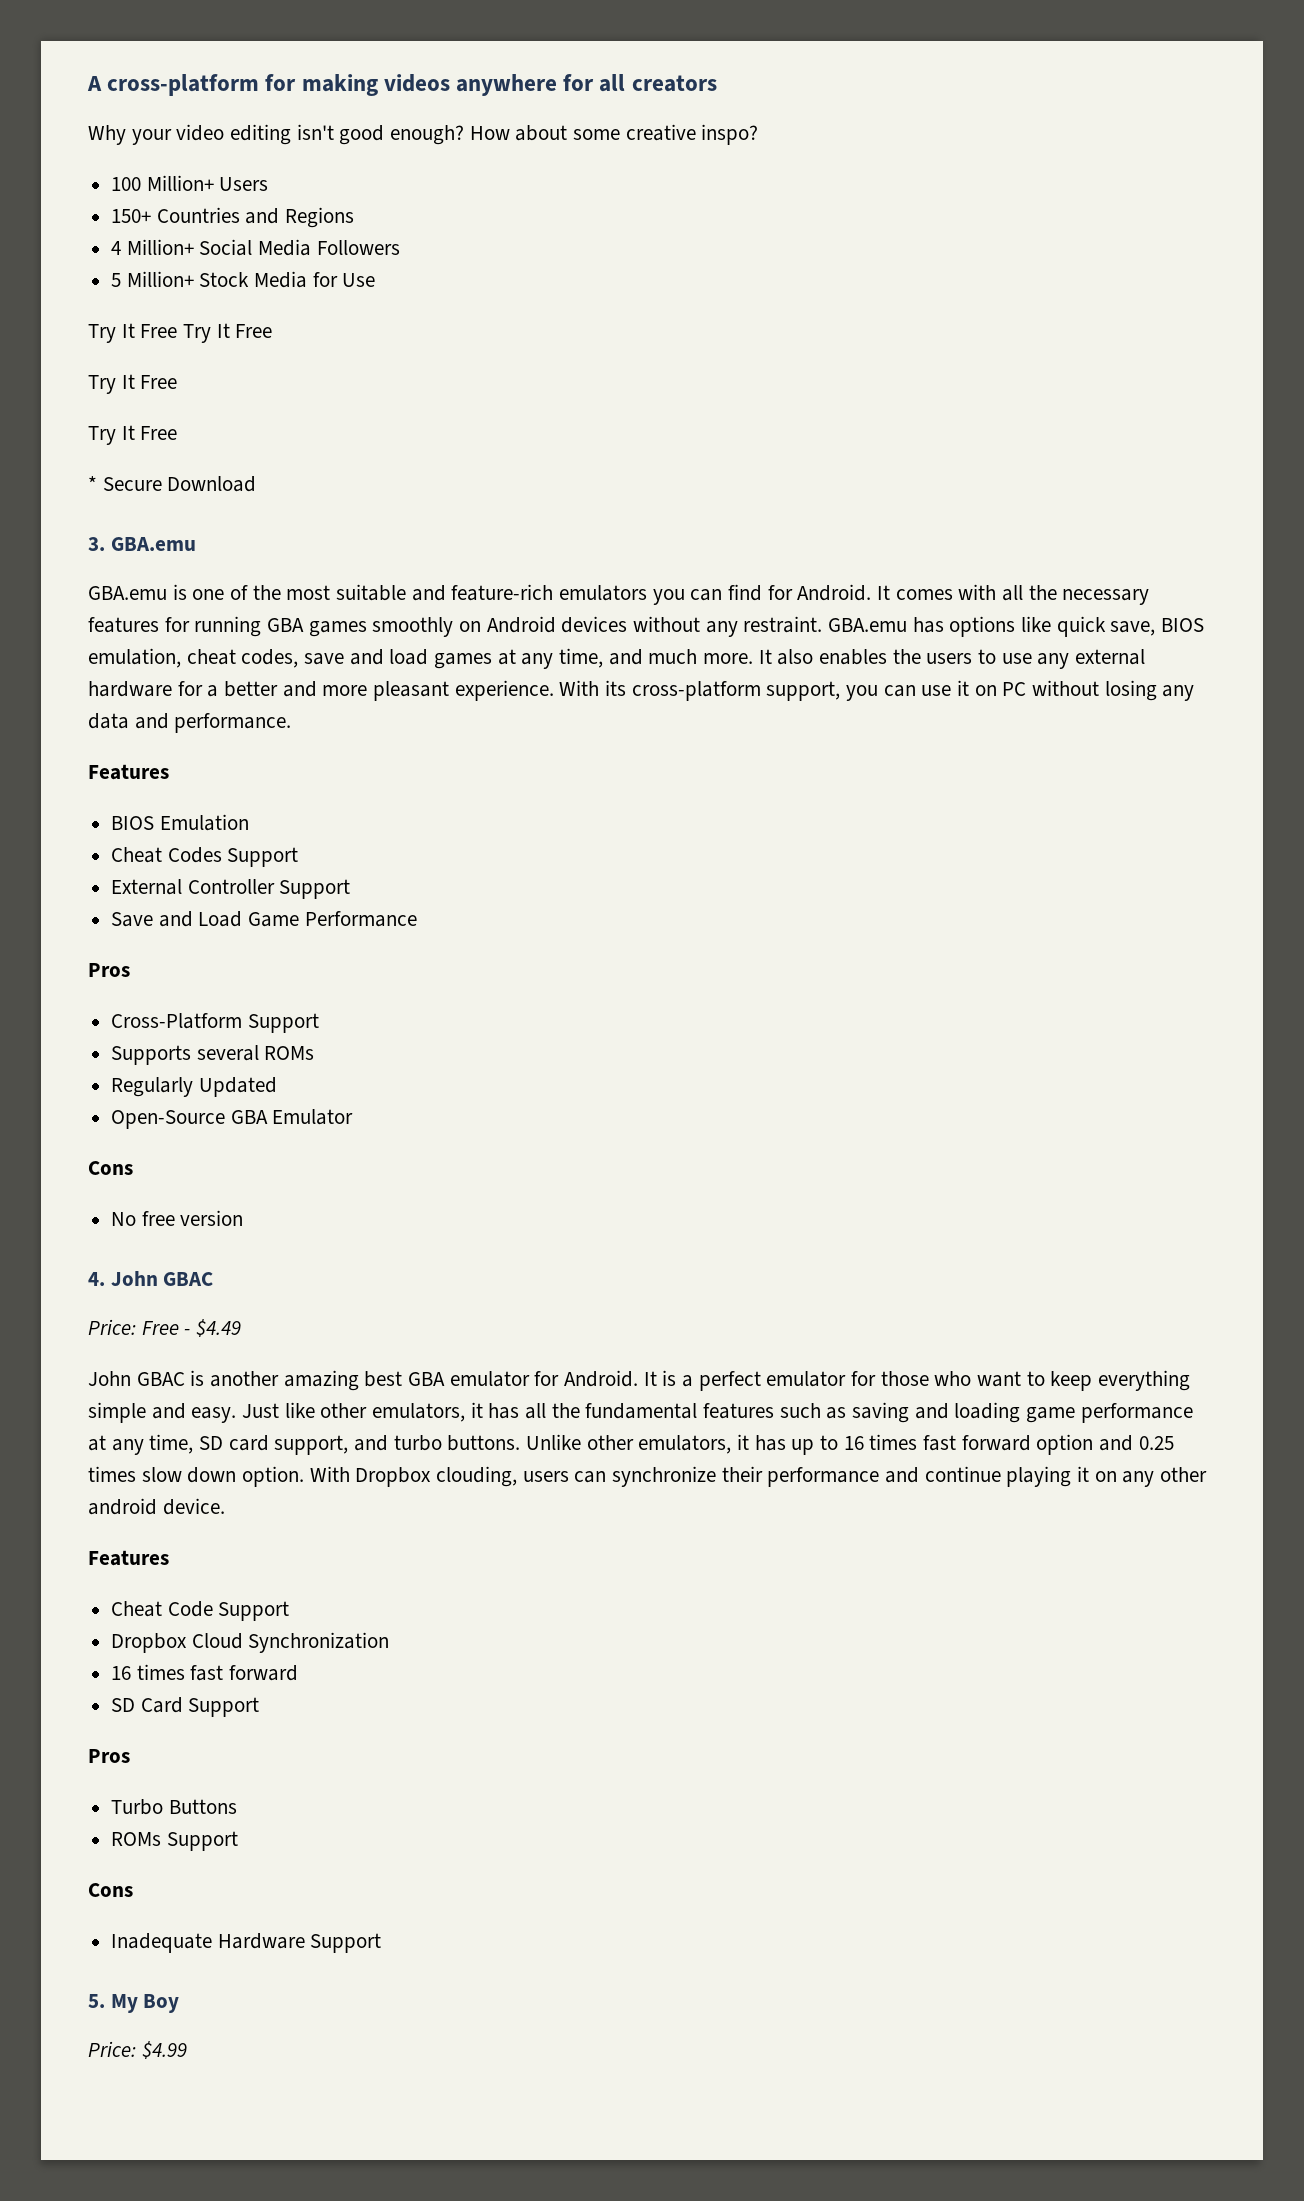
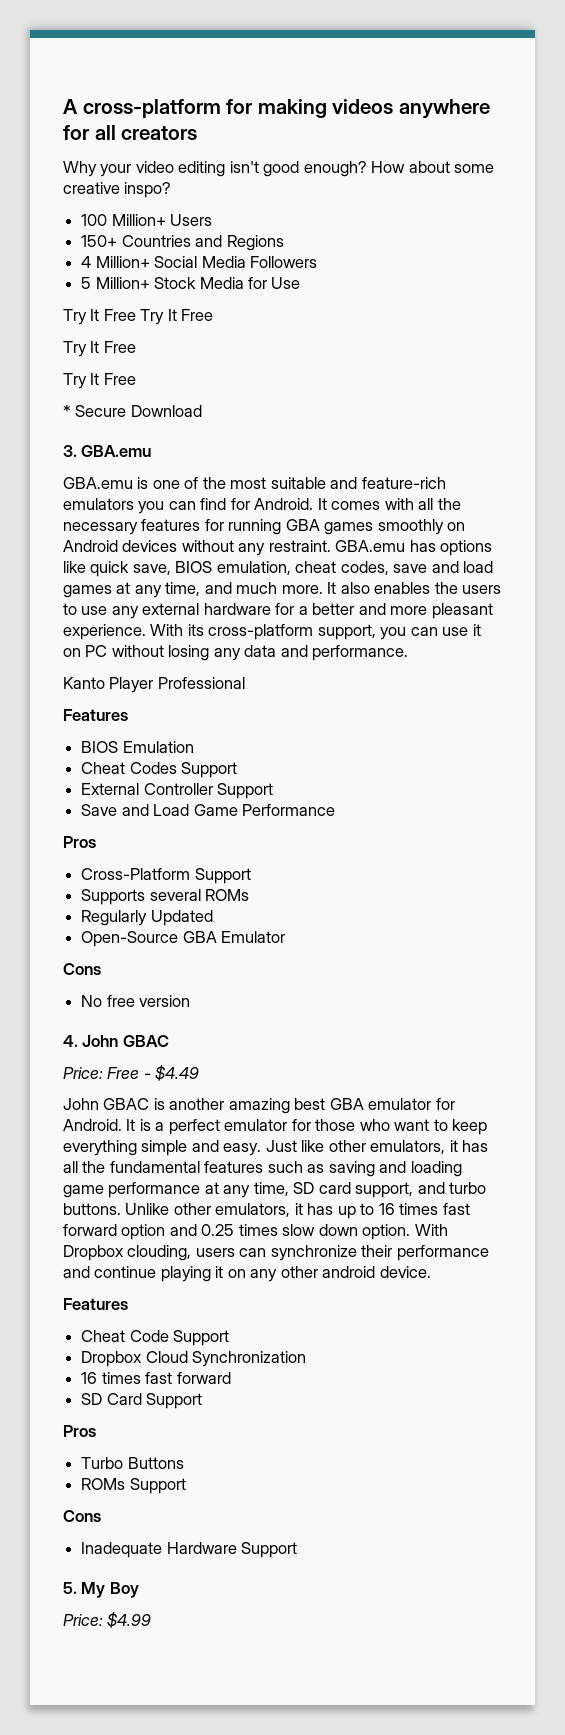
+ Kanto Player Professional

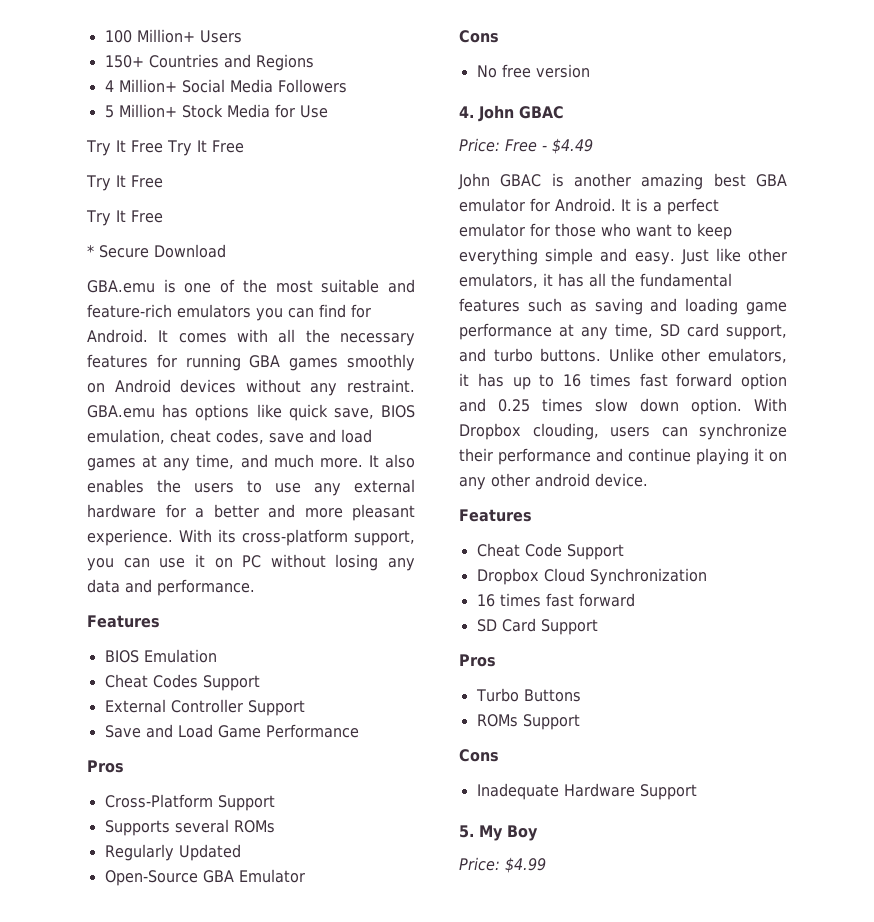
- A cross-platform for making videos anywhere for all creators
- Why your video editing isn't good enough? How about some creative inspo?
- 3. GBA.emu
- Kanto Player Professional

